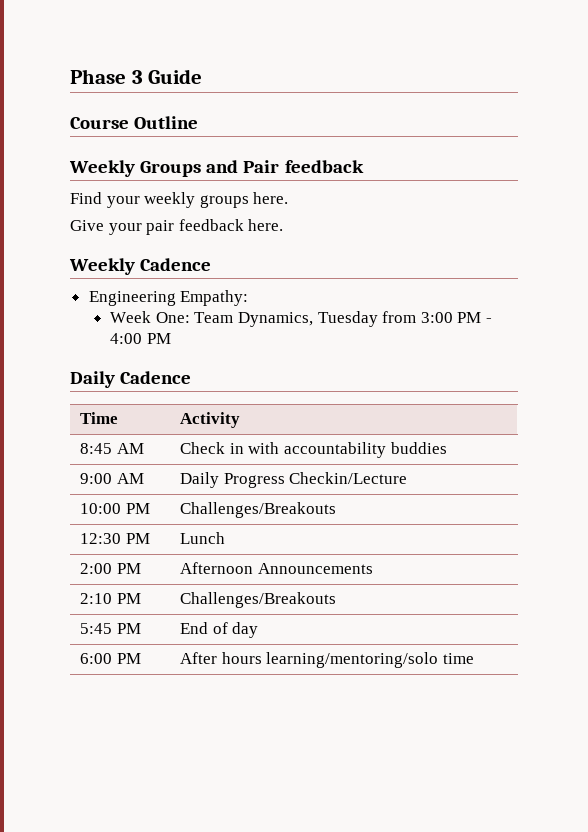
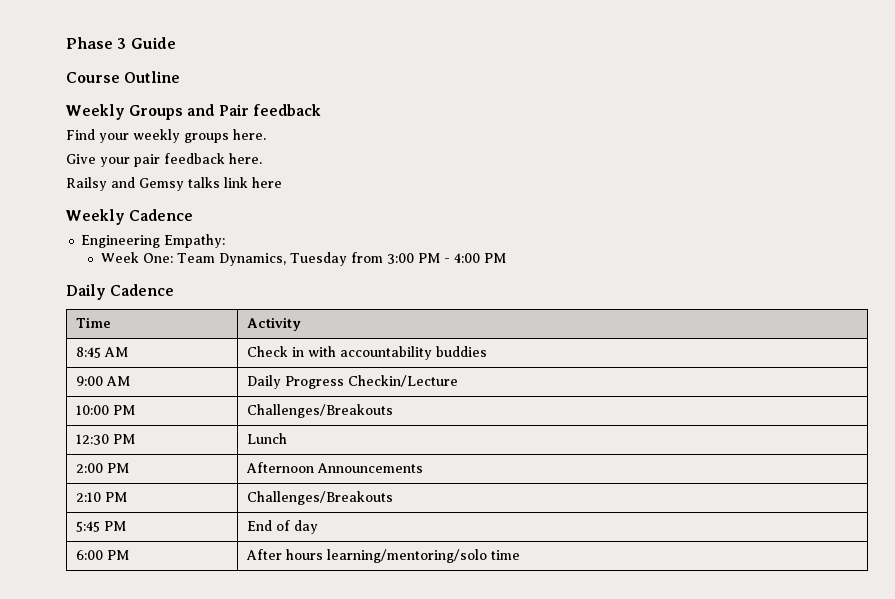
+ Railsy and Gemsy talks link here

